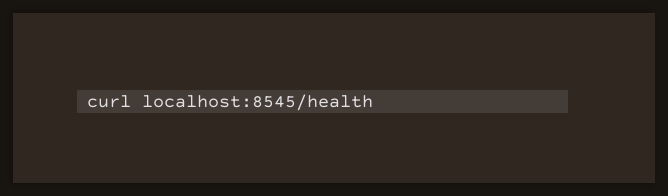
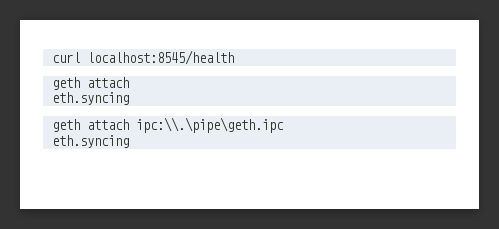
  curl localhost:8545/health
+ geth attach
+ eth.syncing
+ geth attach ipc:\\.\pipe\geth.ipc
+ eth.syncing

